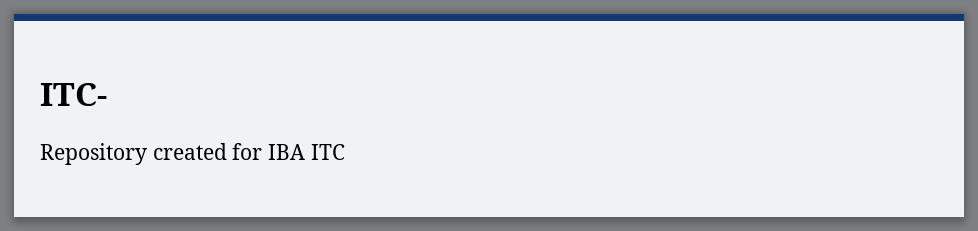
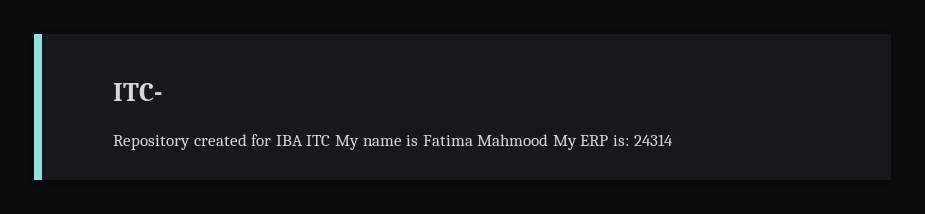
- Repository created for IBA ITC
+ Repository created for IBA ITC My name is Fatima Mahmood My ERP is: 24314

